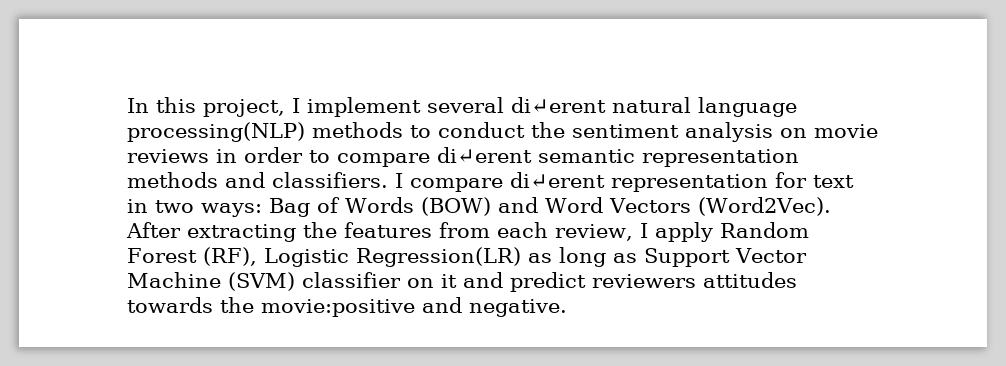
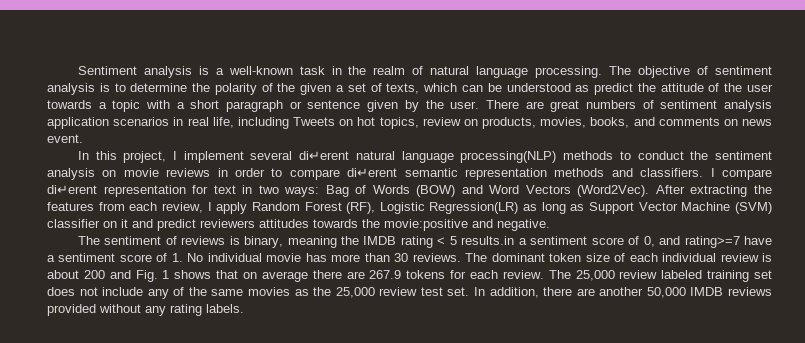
+ Sentiment analysis is a well-known task in the realm of natural language processing. The objective of sentiment analysis is to determine the polarity of the given a set of texts, which can be understood as predict the attitude of the user towards a topic with a short paragraph or sentence given by the user. There are great numbers of sentiment analysis application scenarios in real life, including Tweets on hot topics, review on products, movies, books, and comments on news event.
+ The sentiment of reviews is binary, meaning the IMDB rating < 5 results.in a sentiment score of 0, and rating>=7 have a sentiment score of 1. No individual movie has more than 30 reviews. The dominant token size of each individual review is about 200 and Fig. 1 shows that on average there are 267.9 tokens for each review. The 25,000 review labeled training set does not include any of the same movies as the 25,000 review test set. In addition, there are another 50,000 IMDB reviews provided without any rating labels.

